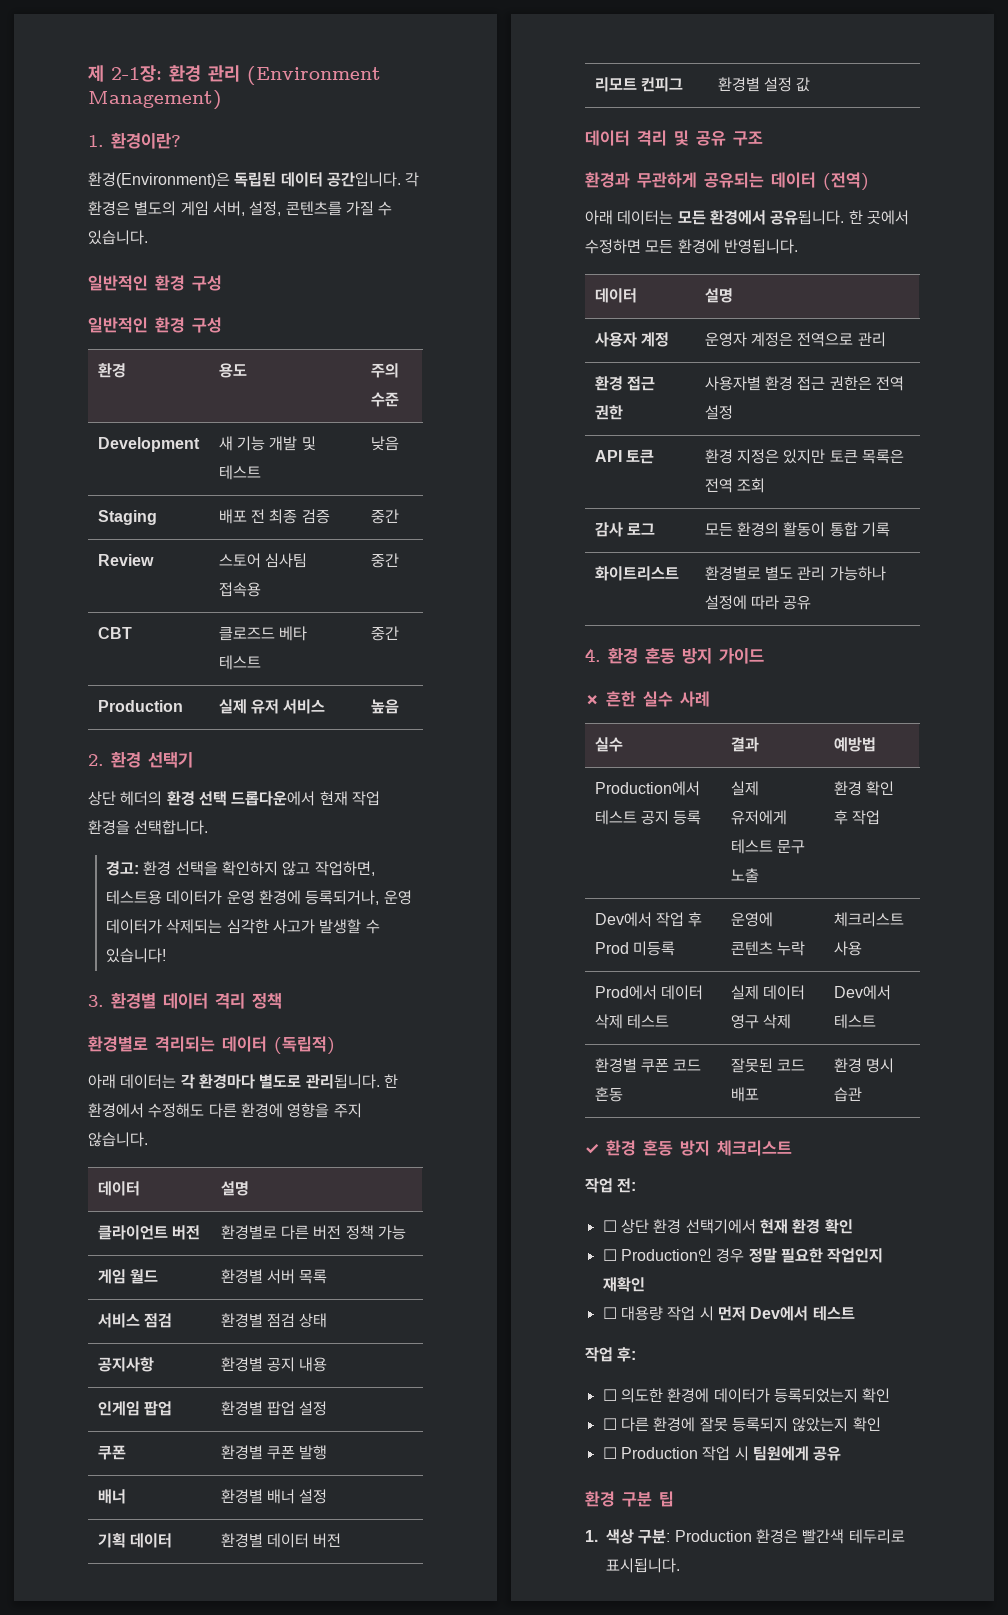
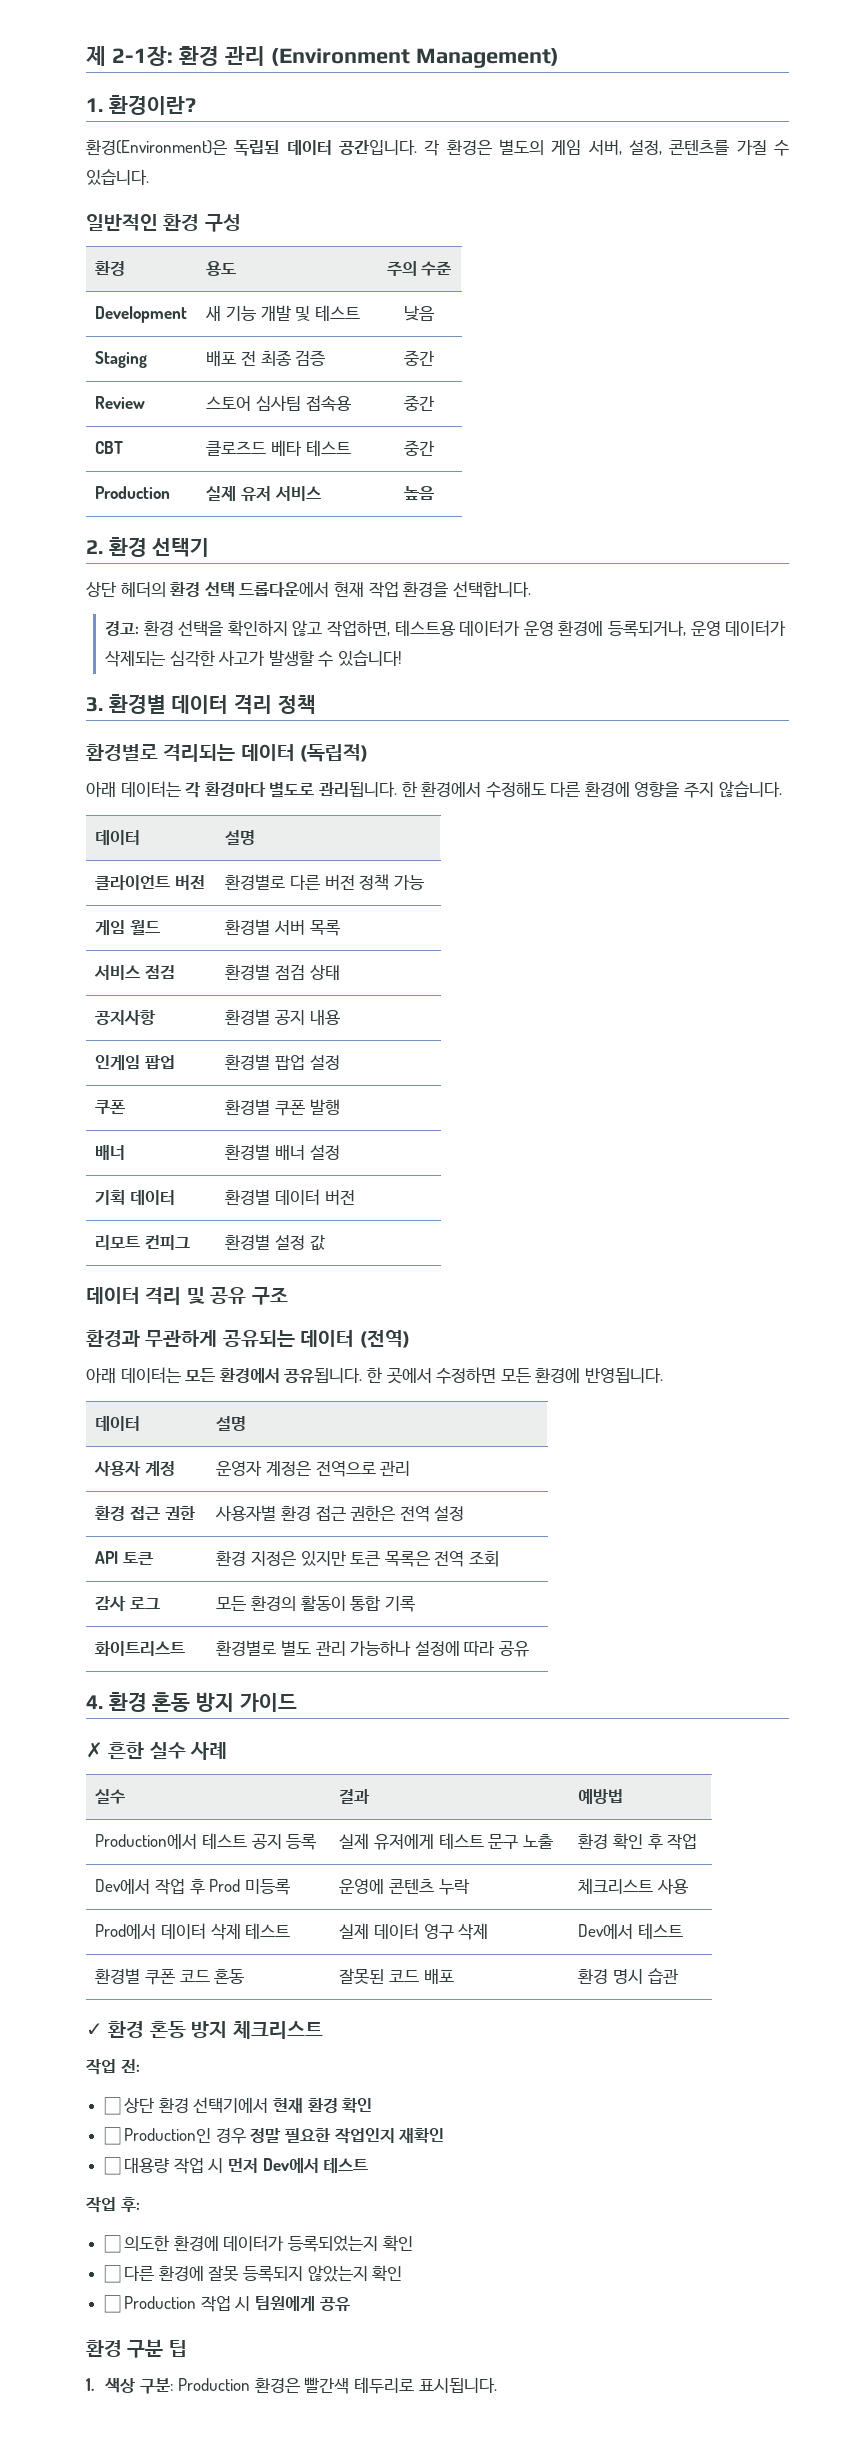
  각 환경은 별도의 게임 서버, 설정, 콘텐츠를 가질 수 있습니다.
- 일반적인 환경 구성

